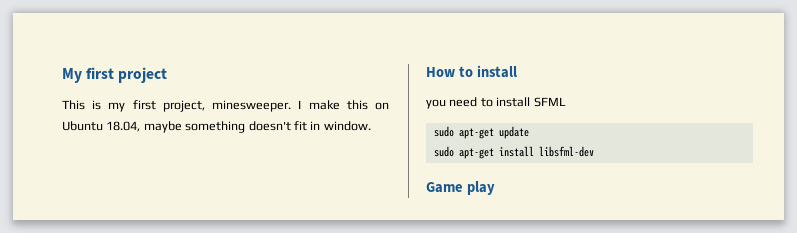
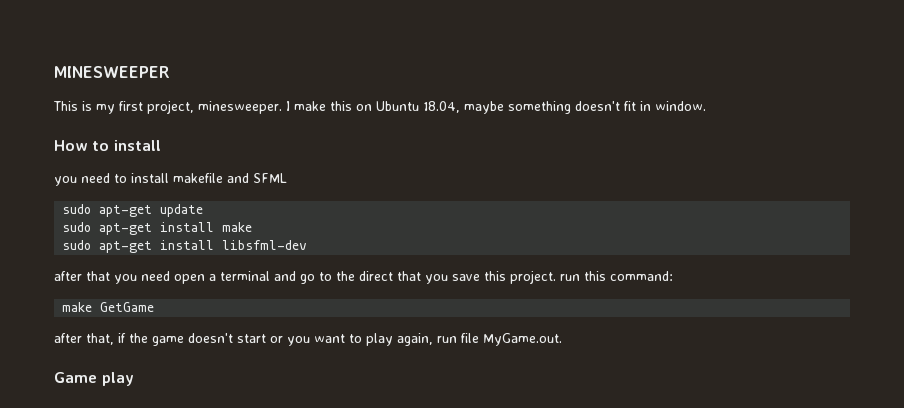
- My first project
+ MINESWEEPER
- you need to install SFML
+ you need to install makefile and SFML
+ sudo apt-get install make
+ after that you need open a terminal and go to the direct that you save this project. run this command:
+ make GetGame
+ after that, if the game doesn't start or you want to play again, run file MyGame.out.

